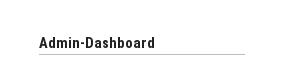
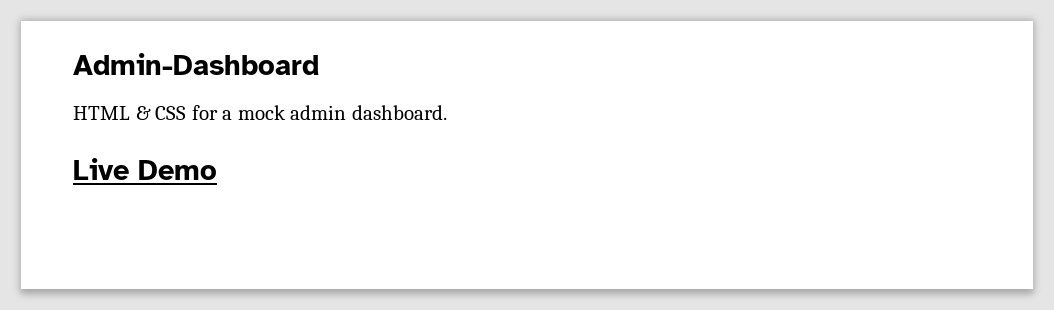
+ HTML & CSS for a mock admin dashboard.
+ Live Demo

